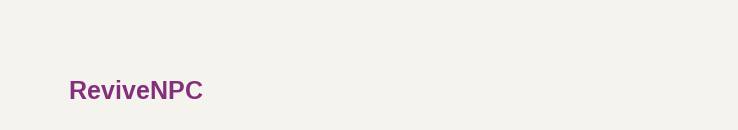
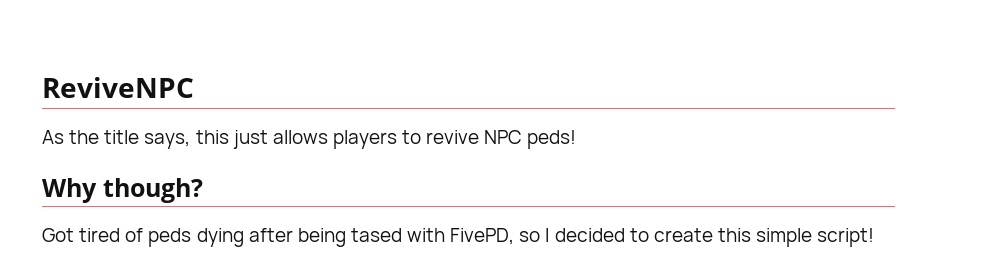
+ As the title says, this just allows players to revive NPC peds!
+ Why though?
+ Got tired of peds dying after being tased with FivePD, so I decided to create this simple script!

